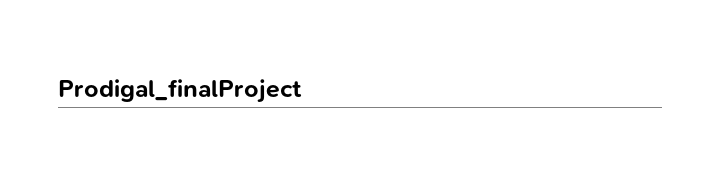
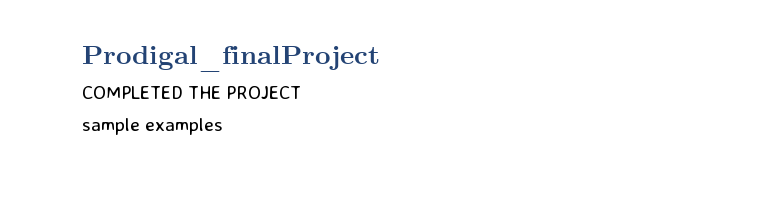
+ COMPLETED THE PROJECT
+ sample examples

